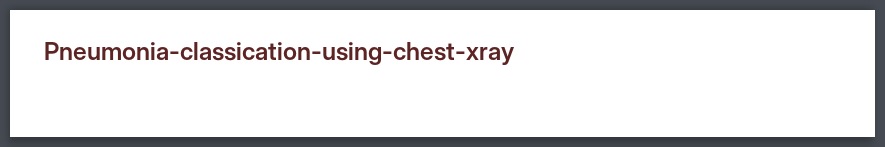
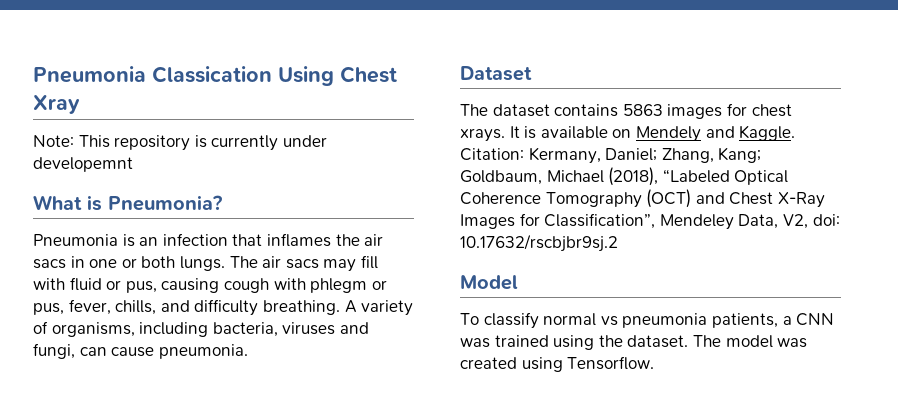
- Pneumonia-classication-using-chest-xray
+ Pneumonia Classication Using Chest Xray
+ Note: This repository is currently under developemnt
+ What is Pneumonia?
+ Pneumonia is an infection that inflames the air sacs in one or both lungs. The air sacs may fill with fluid or pus, causing cough with phlegm or pus, fever, chills, and difficulty breathing. A variety of organisms, including bacteria, viruses and fungi, can cause pneumonia.
+ Dataset
+ The dataset contains 5863 images for chest xrays. It is available on Mendely and Kaggle. Citation: Kermany, Daniel; Zhang, Kang; Goldbaum, Michael (2018), “Labeled Optical Coherence Tomography (OCT) and Chest X-Ray Images for Classification”, Mendeley Data, V2, doi: 10.17632/rscbjbr9sj.2
+ Model
+ To classify normal vs pneumonia patients, a CNN was trained using the dataset. The model was created using Tensorflow.

